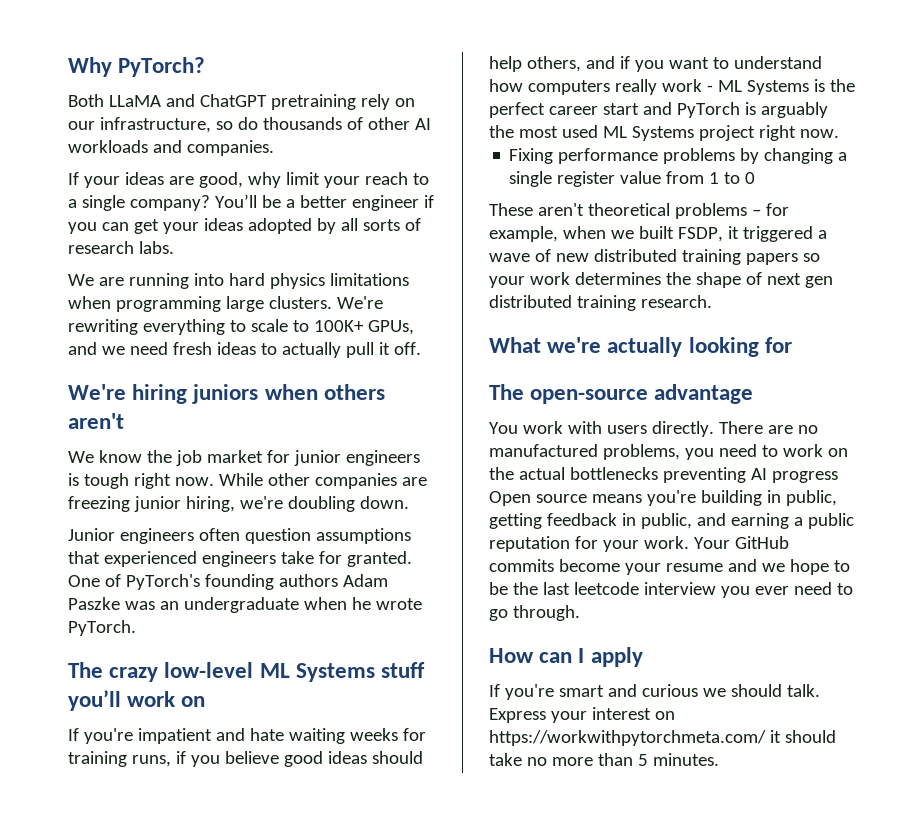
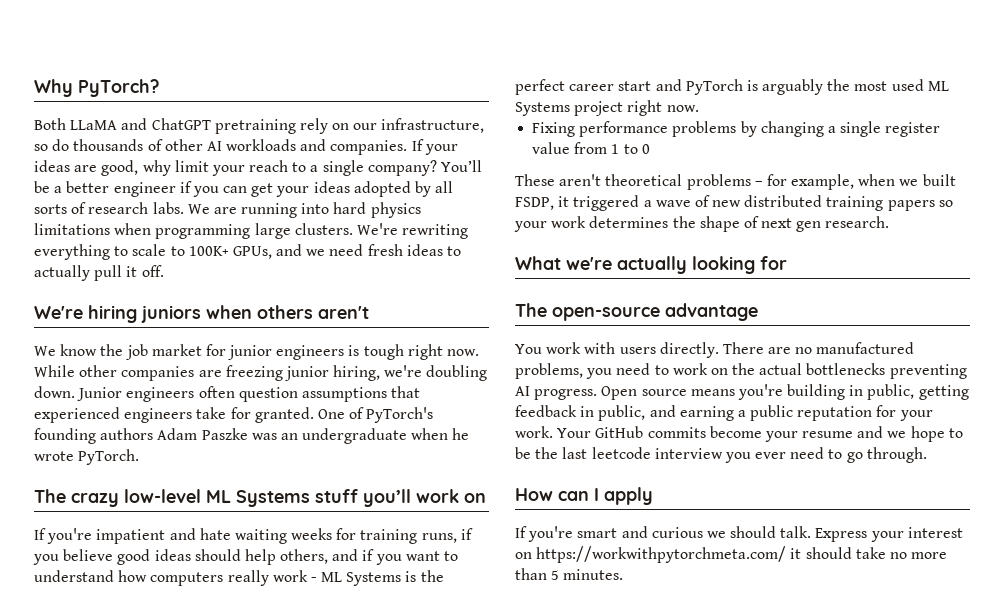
- Both LLaMA and ChatGPT pretraining rely on our infrastructure, so do thousands of other AI workloads and companies.
- If your ideas are good, why limit your reach to a single company?
+ Both LLaMA and ChatGPT pretraining rely on our infrastructure, so do thousands of other AI workloads and companies. If your ideas are good, why limit your reach to a single company?
- You’ll be a better engineer if you can get your ideas adopted by all sorts of research labs.
- We are running into hard physics limitations when programming large clusters.
+ You’ll be a better engineer if you can get your ideas adopted by all sorts of research labs. We are running into hard physics limitations when programming large clusters.
- While other companies are freezing junior hiring, we're doubling down.
- Junior engineers often question assumptions that experienced engineers take for granted.
+ While other companies are freezing junior hiring, we're doubling down. Junior engineers often question assumptions that experienced engineers take for granted.
- These aren't theoretical problems – for example, when we built FSDP, it triggered a wave of new distributed training papers so your work determines the shape of next gen distributed training research.
+ These aren't theoretical problems – for example, when we built FSDP, it triggered a wave of new distributed training papers so your work determines the shape of next gen research.
- There are no manufactured problems, you need to work on the actual bottlenecks preventing AI progress Open source means you're building in public, getting feedback in public, and earning a public reputation for your work.
+ There are no manufactured problems, you need to work on the actual bottlenecks preventing AI progress. Open source means you're building in public, getting feedback in public, and earning a public reputation for your work.

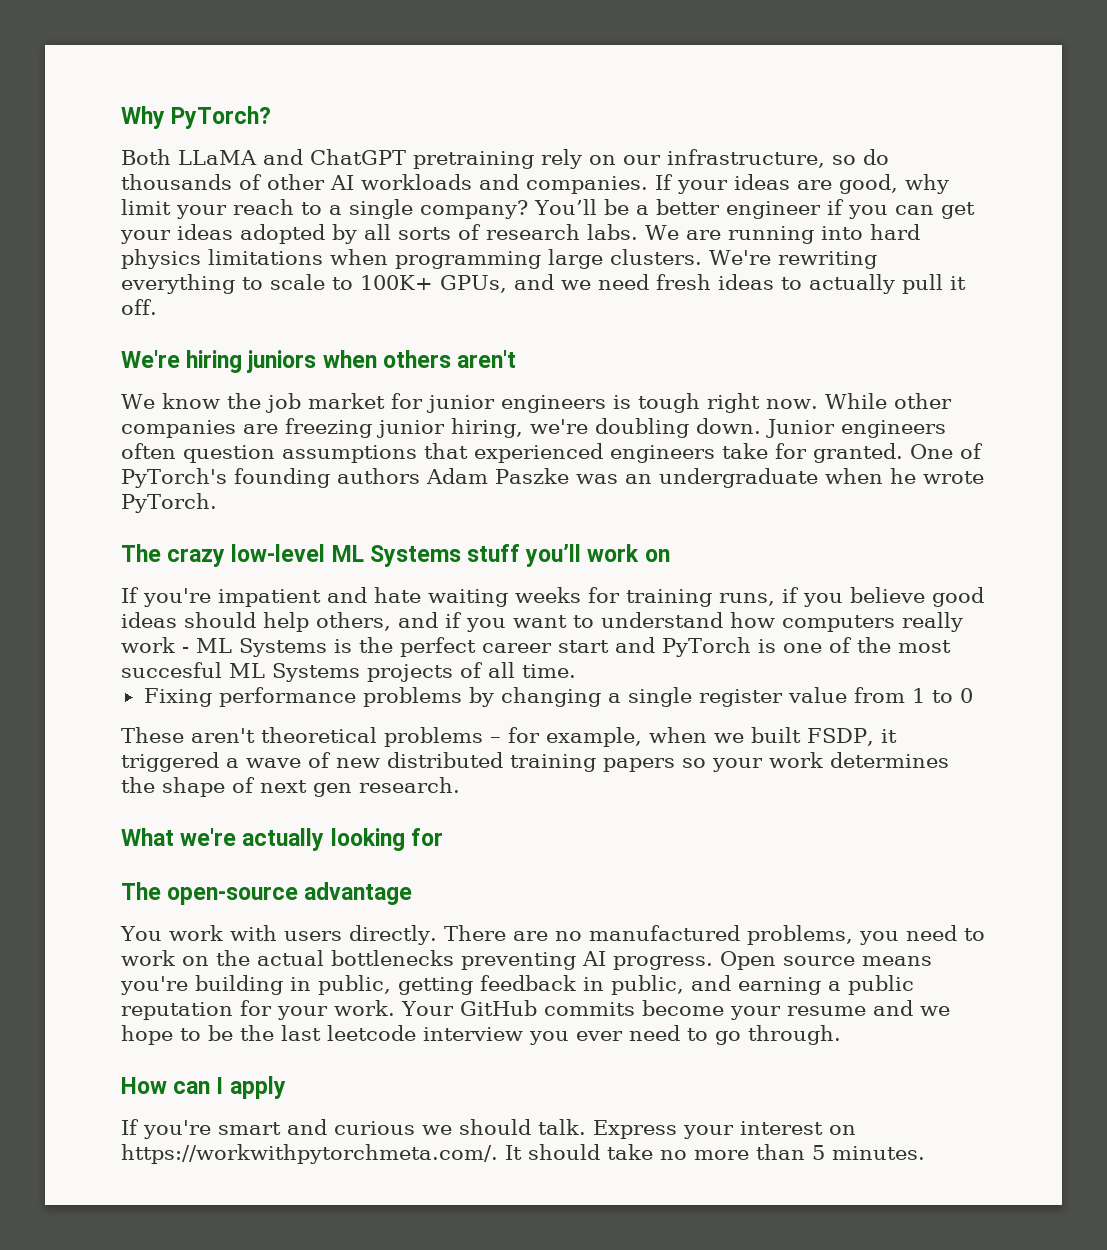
- If you're impatient and hate waiting weeks for training runs, if you believe good ideas should help others, and if you want to understand how computers really work - ML Systems is the perfect career start and PyTorch is arguably the most used ML Systems project right now.
+ If you're impatient and hate waiting weeks for training runs, if you believe good ideas should help others, and if you want to understand how computers really work - ML Systems is the perfect career start and PyTorch is one of the most succesful ML Systems projects of all time.
- Express your interest on https://workwithpytorchmeta.com/ it should take no more than 5 minutes.
+ Express your interest on https://workwithpytorchmeta.com/. It should take no more than 5 minutes.

